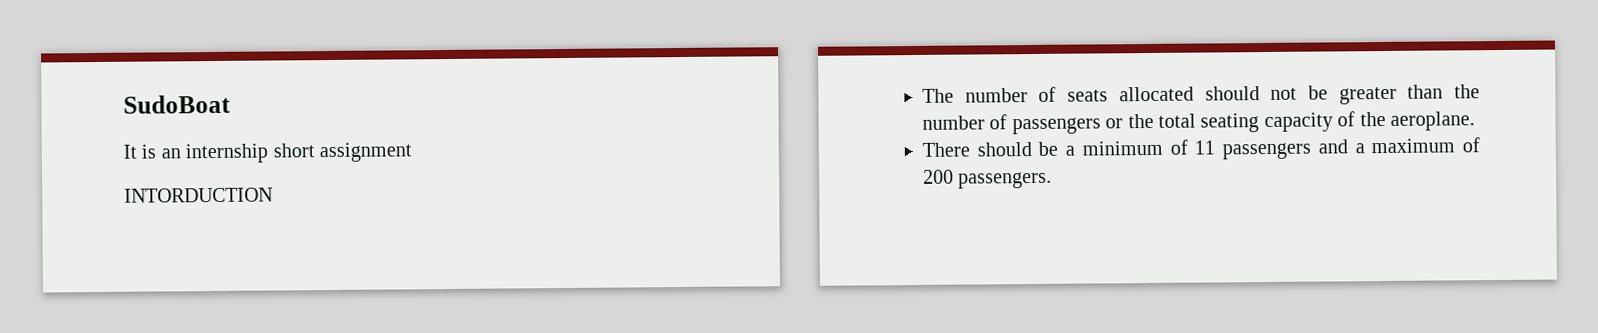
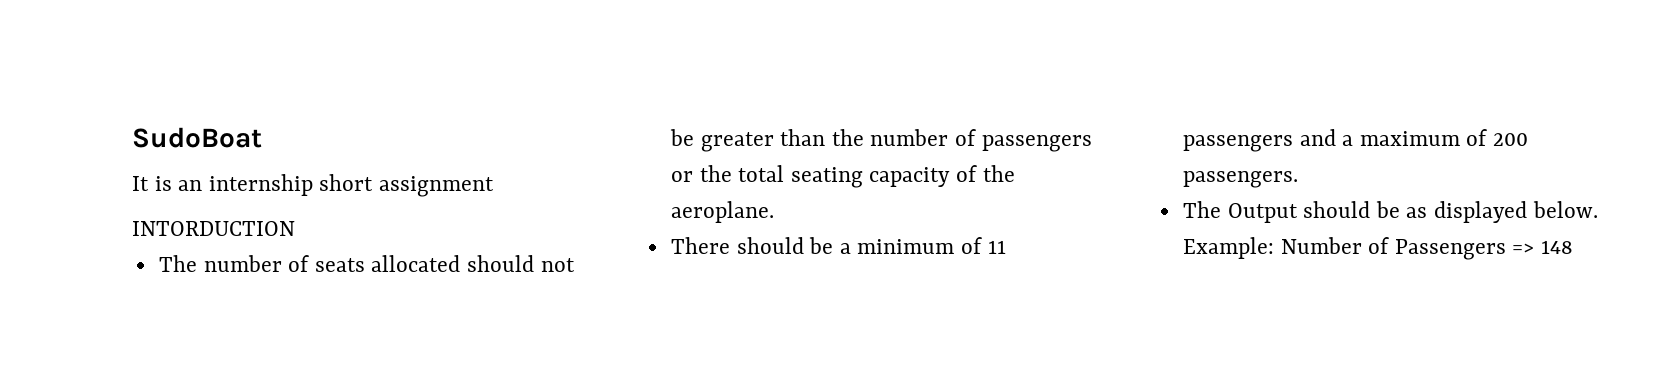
+ The Output should be as displayed below. Example: Number of Passengers => 148

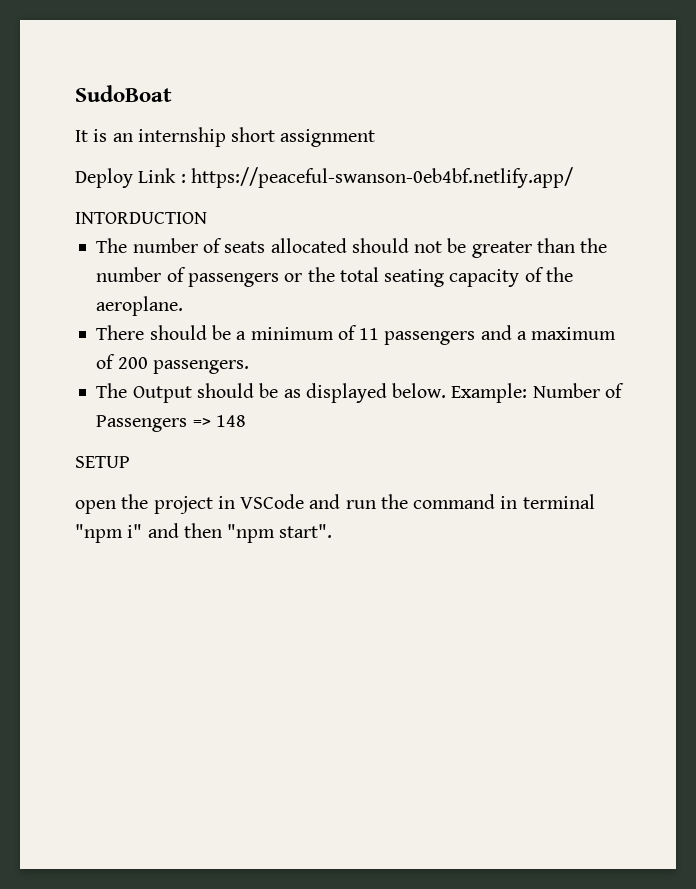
+ Deploy Link : https://peaceful-swanson-0eb4bf.netlify.app/
+ SETUP
+ open the project in VSCode and run the command in terminal "npm i" and then "npm start".

